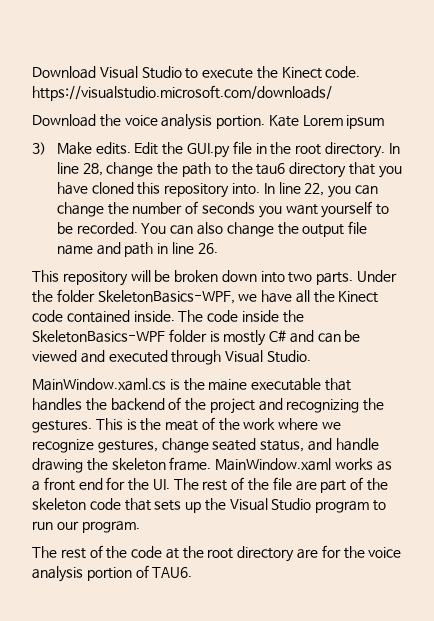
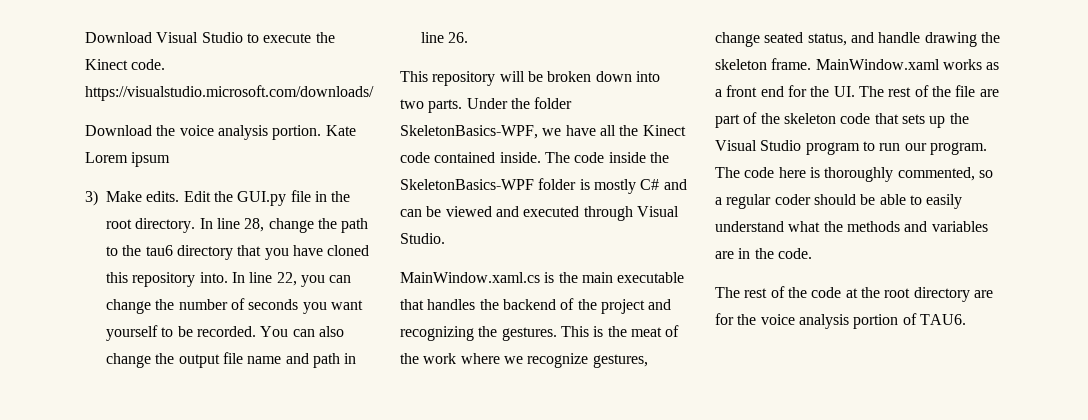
- MainWindow.xaml.cs is the maine executable that handles the backend of the project and recognizing the gestures.
+ MainWindow.xaml.cs is the main executable that handles the backend of the project and recognizing the gestures.
+ The code here is thoroughly commented, so a regular coder should be able to easily understand what the methods and variables are in the code.

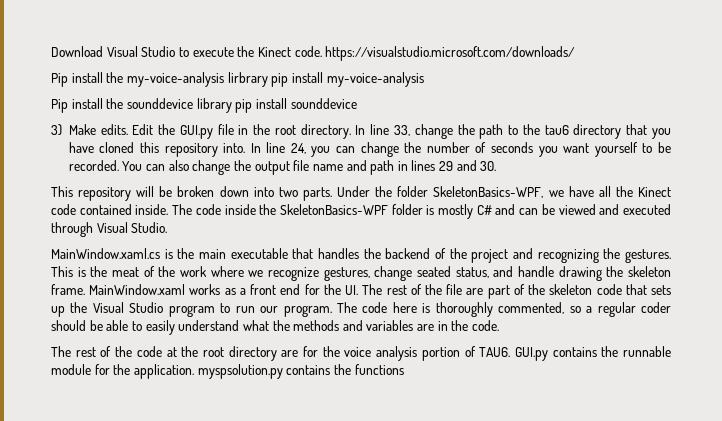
- Download the voice analysis portion. Kate Lorem ipsum
+ Pip install the my-voice-analysis lirbrary pip install my-voice-analysis
+ Pip install the sounddevice library pip install sounddevice
- In line 28, change the path to the tau6 directory that you have cloned this repository into.
+ In line 33, change the path to the tau6 directory that you have cloned this repository into.
- In line 22, you can change the number of seconds you want yourself to be recorded.
+ In line 24, you can change the number of seconds you want yourself to be recorded.
- You can also change the output file name and path in line 26.
+ You can also change the output file name and path in lines 29 and 30.
+ GUI.py contains the runnable module for the application. myspsolution.py contains the functions

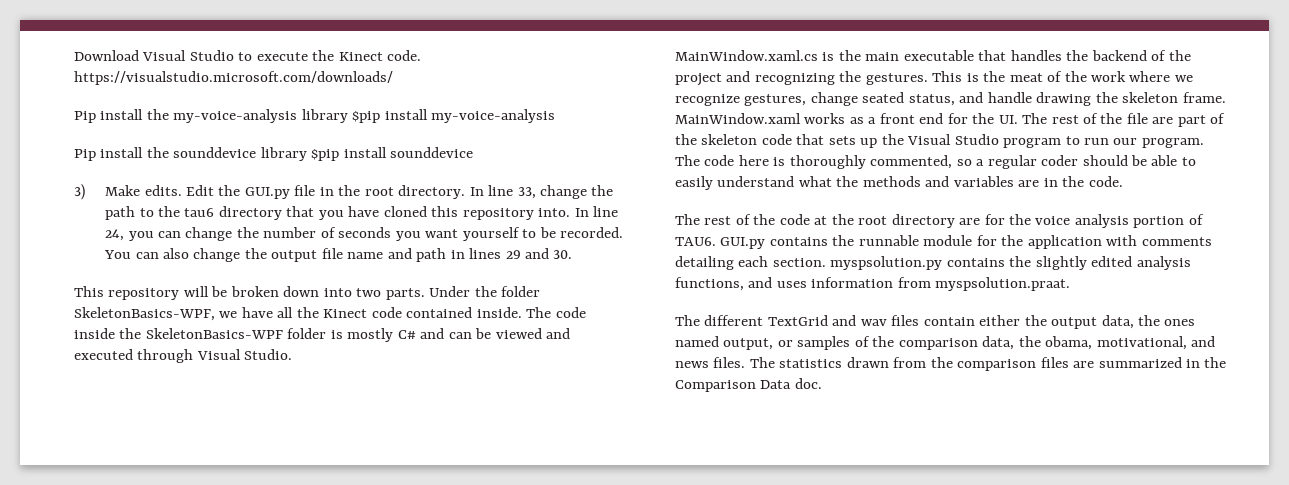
- Pip install the my-voice-analysis lirbrary pip install my-voice-analysis
+ Pip install the my-voice-analysis library $pip install my-voice-analysis
- Pip install the sounddevice library pip install sounddevice
+ Pip install the sounddevice library $pip install sounddevice
- GUI.py contains the runnable module for the application. myspsolution.py contains the functions
+ GUI.py contains the runnable module for the application with comments detailing each section. myspsolution.py contains the slightly edited analysis functions, and uses information from myspsolution.praat.
+ The different TextGrid and wav files contain either the output data, the ones named output, or samples of the comparison data, the obama, motivational, and news files. The statistics drawn from the comparison files are summarized in the Comparison Data doc.

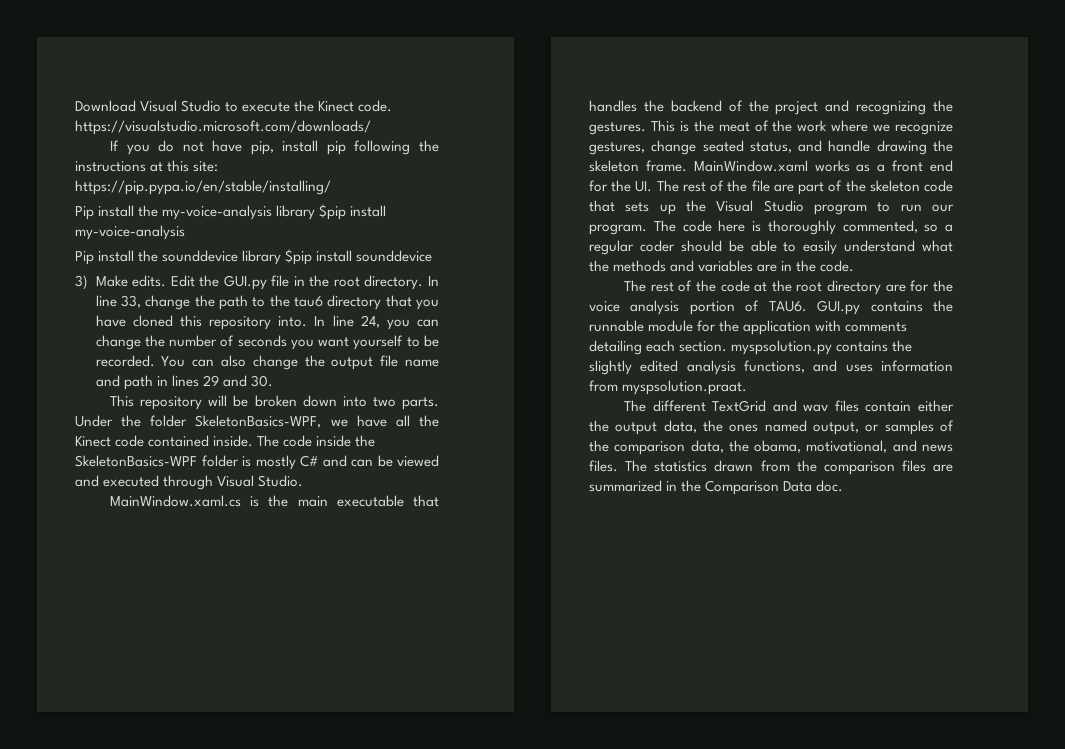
+ If you do not have pip, install pip following the instructions at this site: https://pip.pypa.io/en/stable/installing/

